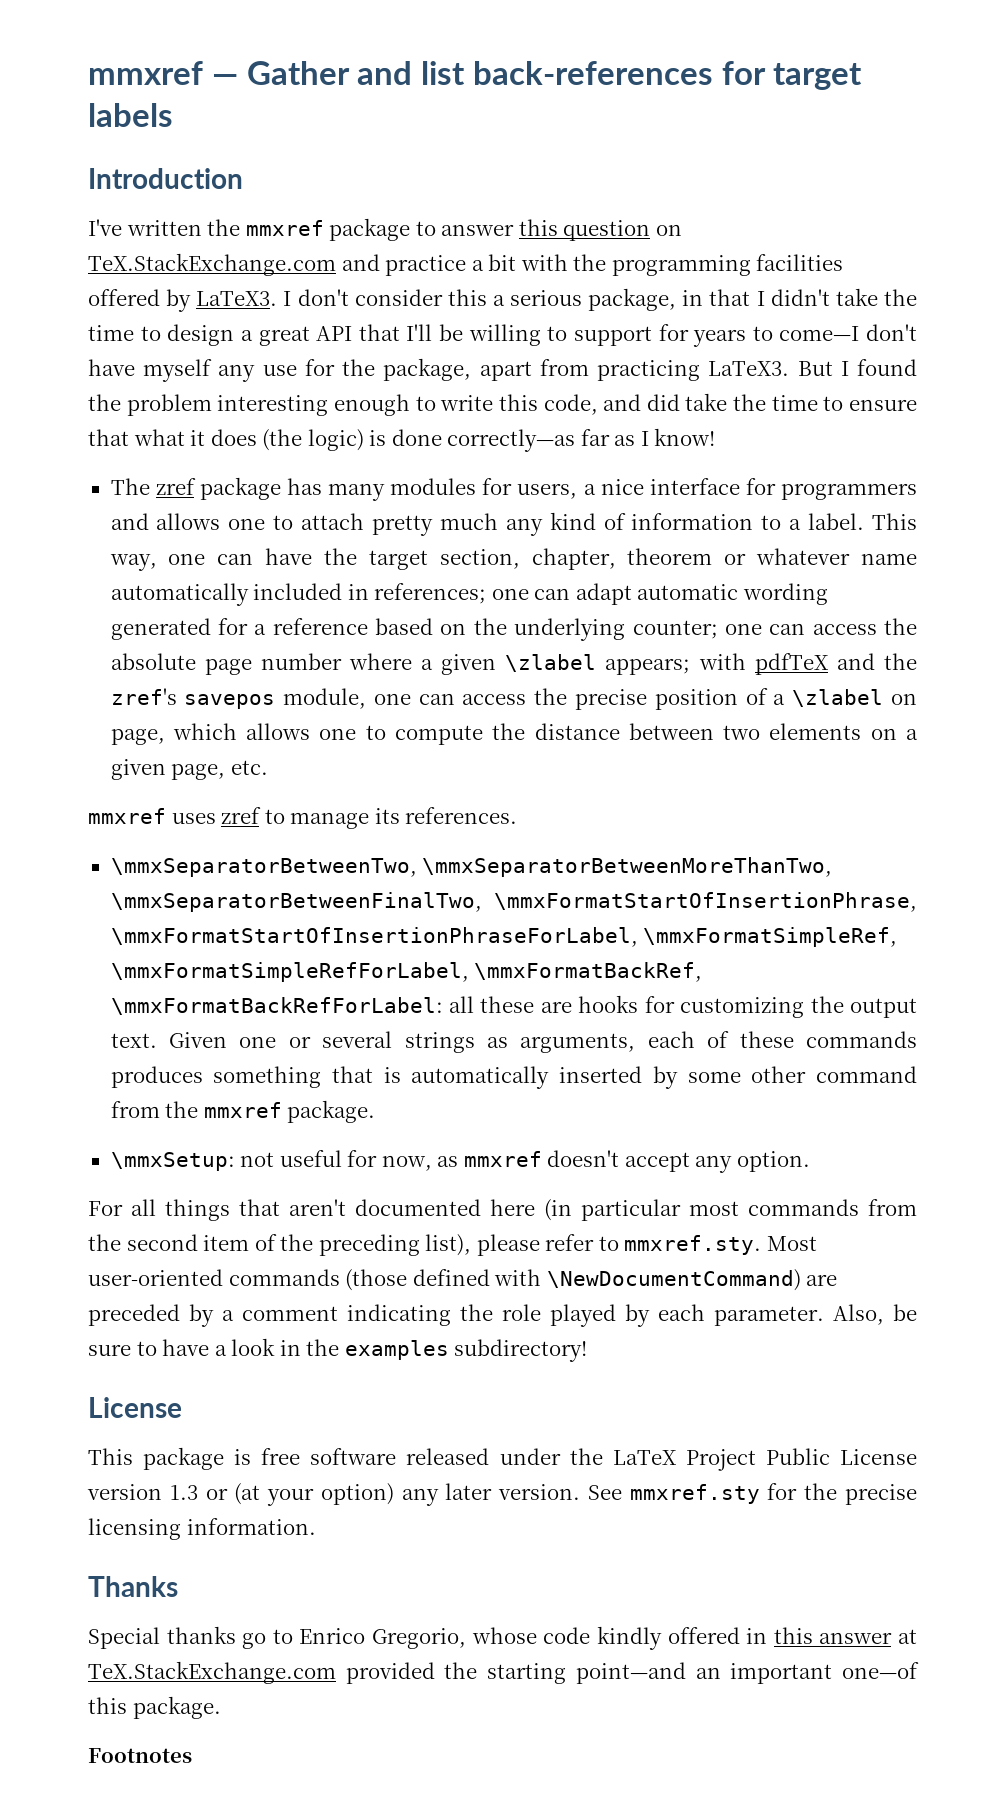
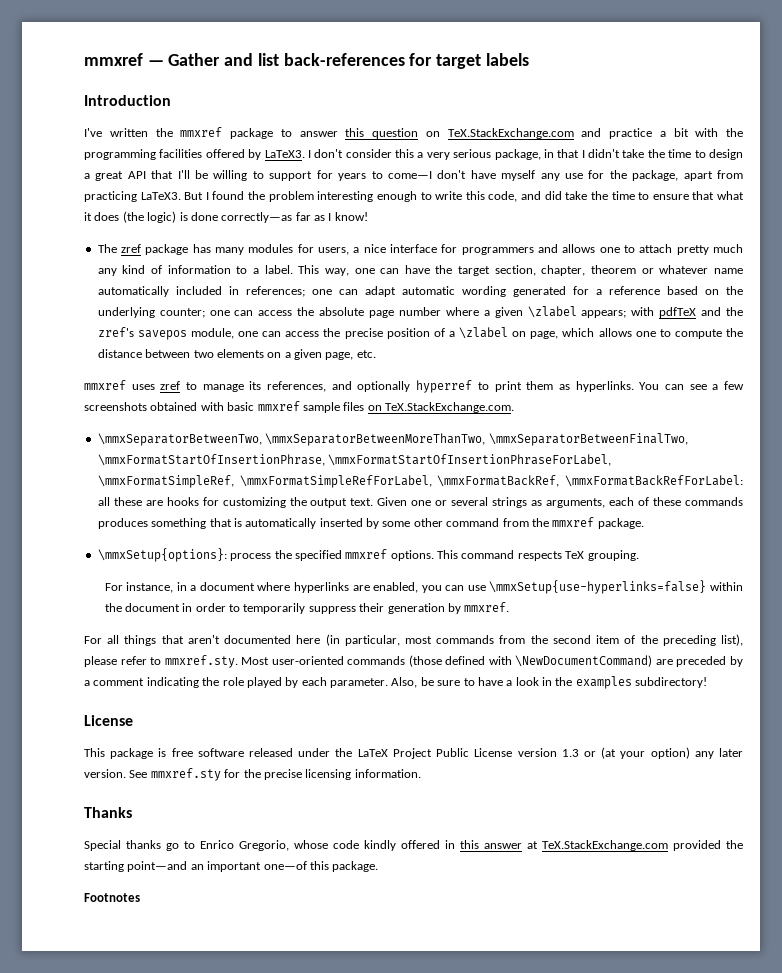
- I don't consider this a serious package, in that I didn't take the time to design a great API that I'll be willing to support for years to come—I don't have myself any use for the package, apart from practicing LaTeX3.
+ I don't consider this a very serious package, in that I didn't take the time to design a great API that I'll be willing to support for years to come—I don't have myself any use for the package, apart from practicing LaTeX3.
- mmxref uses zref to manage its references.
+ mmxref uses zref to manage its references, and optionally hyperref to print them as hyperlinks. You can see a few screenshots obtained with basic mmxref sample files on TeX.StackExchange.com.
- \mmxSetup: not useful for now, as mmxref doesn't accept any option.
+ \mmxSetup{options}: process the specified mmxref options. This command respects TeX grouping.
+ For instance, in a document where hyperlinks are enabled, you can use \mmxSetup{use-hyperlinks=false} within the document in order to temporarily suppress their generation by mmxref.
- For all things that aren't documented here (in particular most commands from the second item of the preceding list), please refer to mmxref.sty. Most user-oriented commands (those defined with \NewDocumentCommand) are preceded by a comment indicating the role played by each parameter.
+ For all things that aren't documented here (in particular, most commands from the second item of the preceding list), please refer to mmxref.sty. Most user-oriented commands (those defined with \NewDocumentCommand) are preceded by a comment indicating the role played by each parameter.

